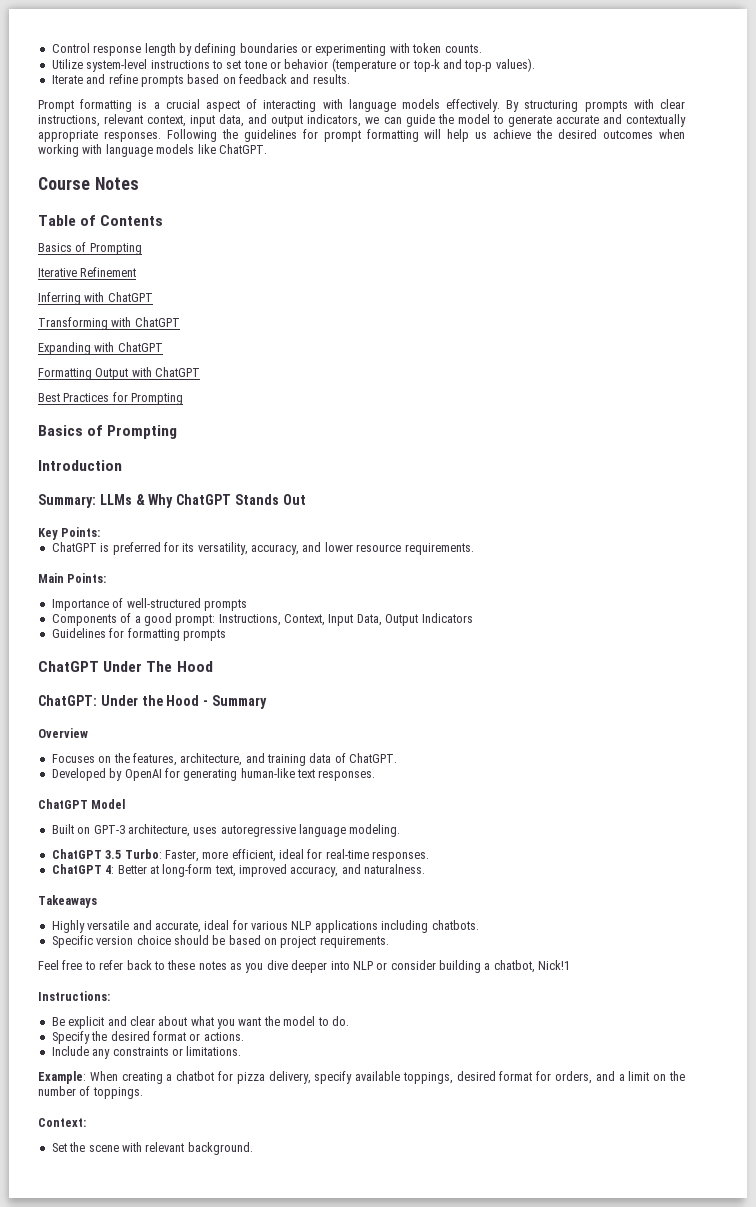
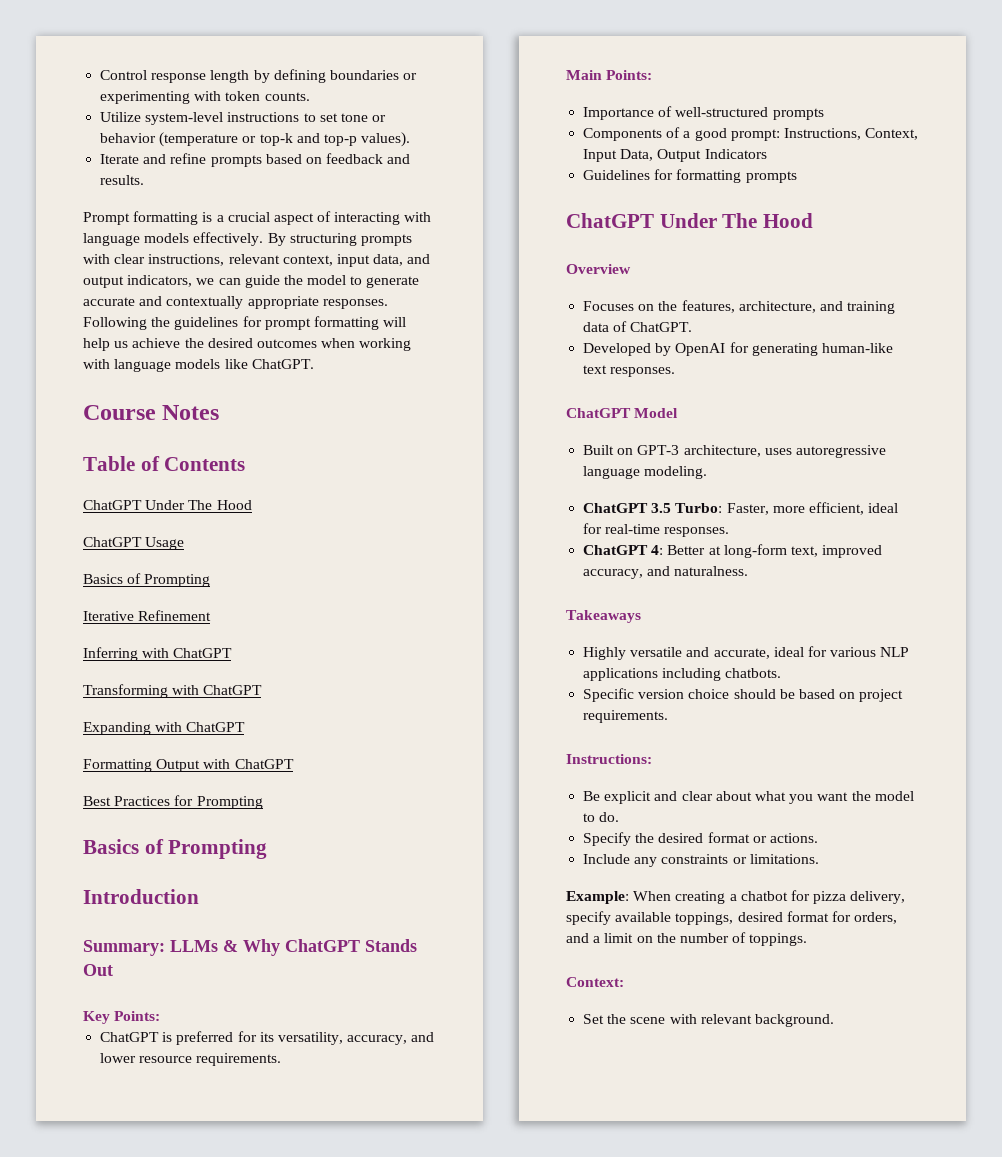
  Table of Contents
+ ChatGPT Under The Hood
+ ChatGPT Usage
- ChatGPT: Under the Hood - Summary
- Feel free to refer back to these notes as you dive deeper into NLP or consider building a chatbot, Nick!1

